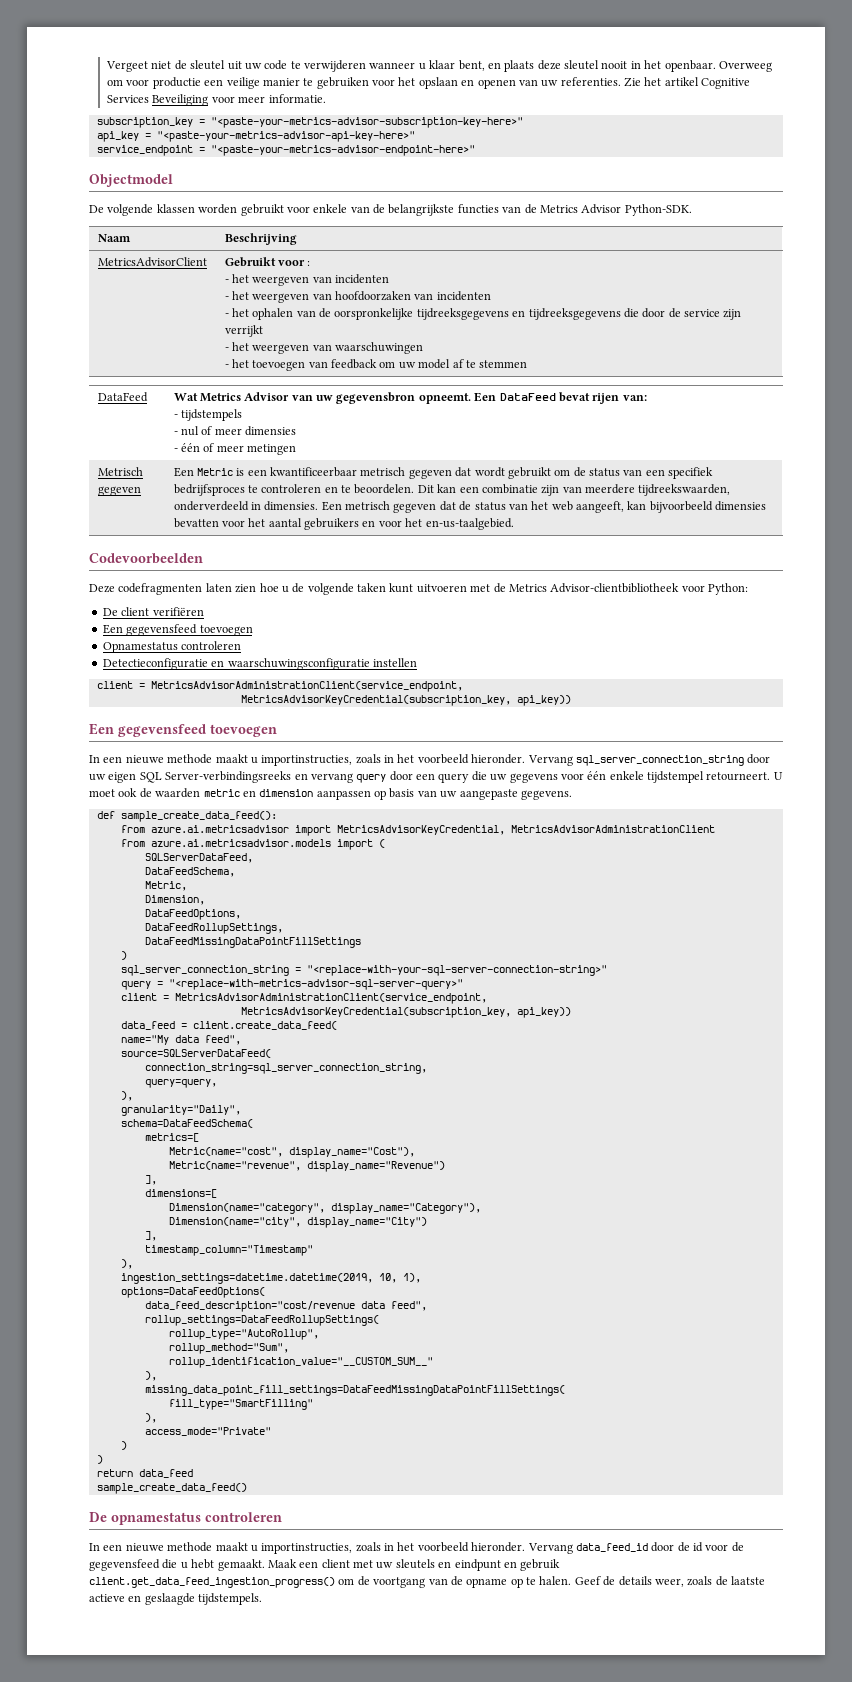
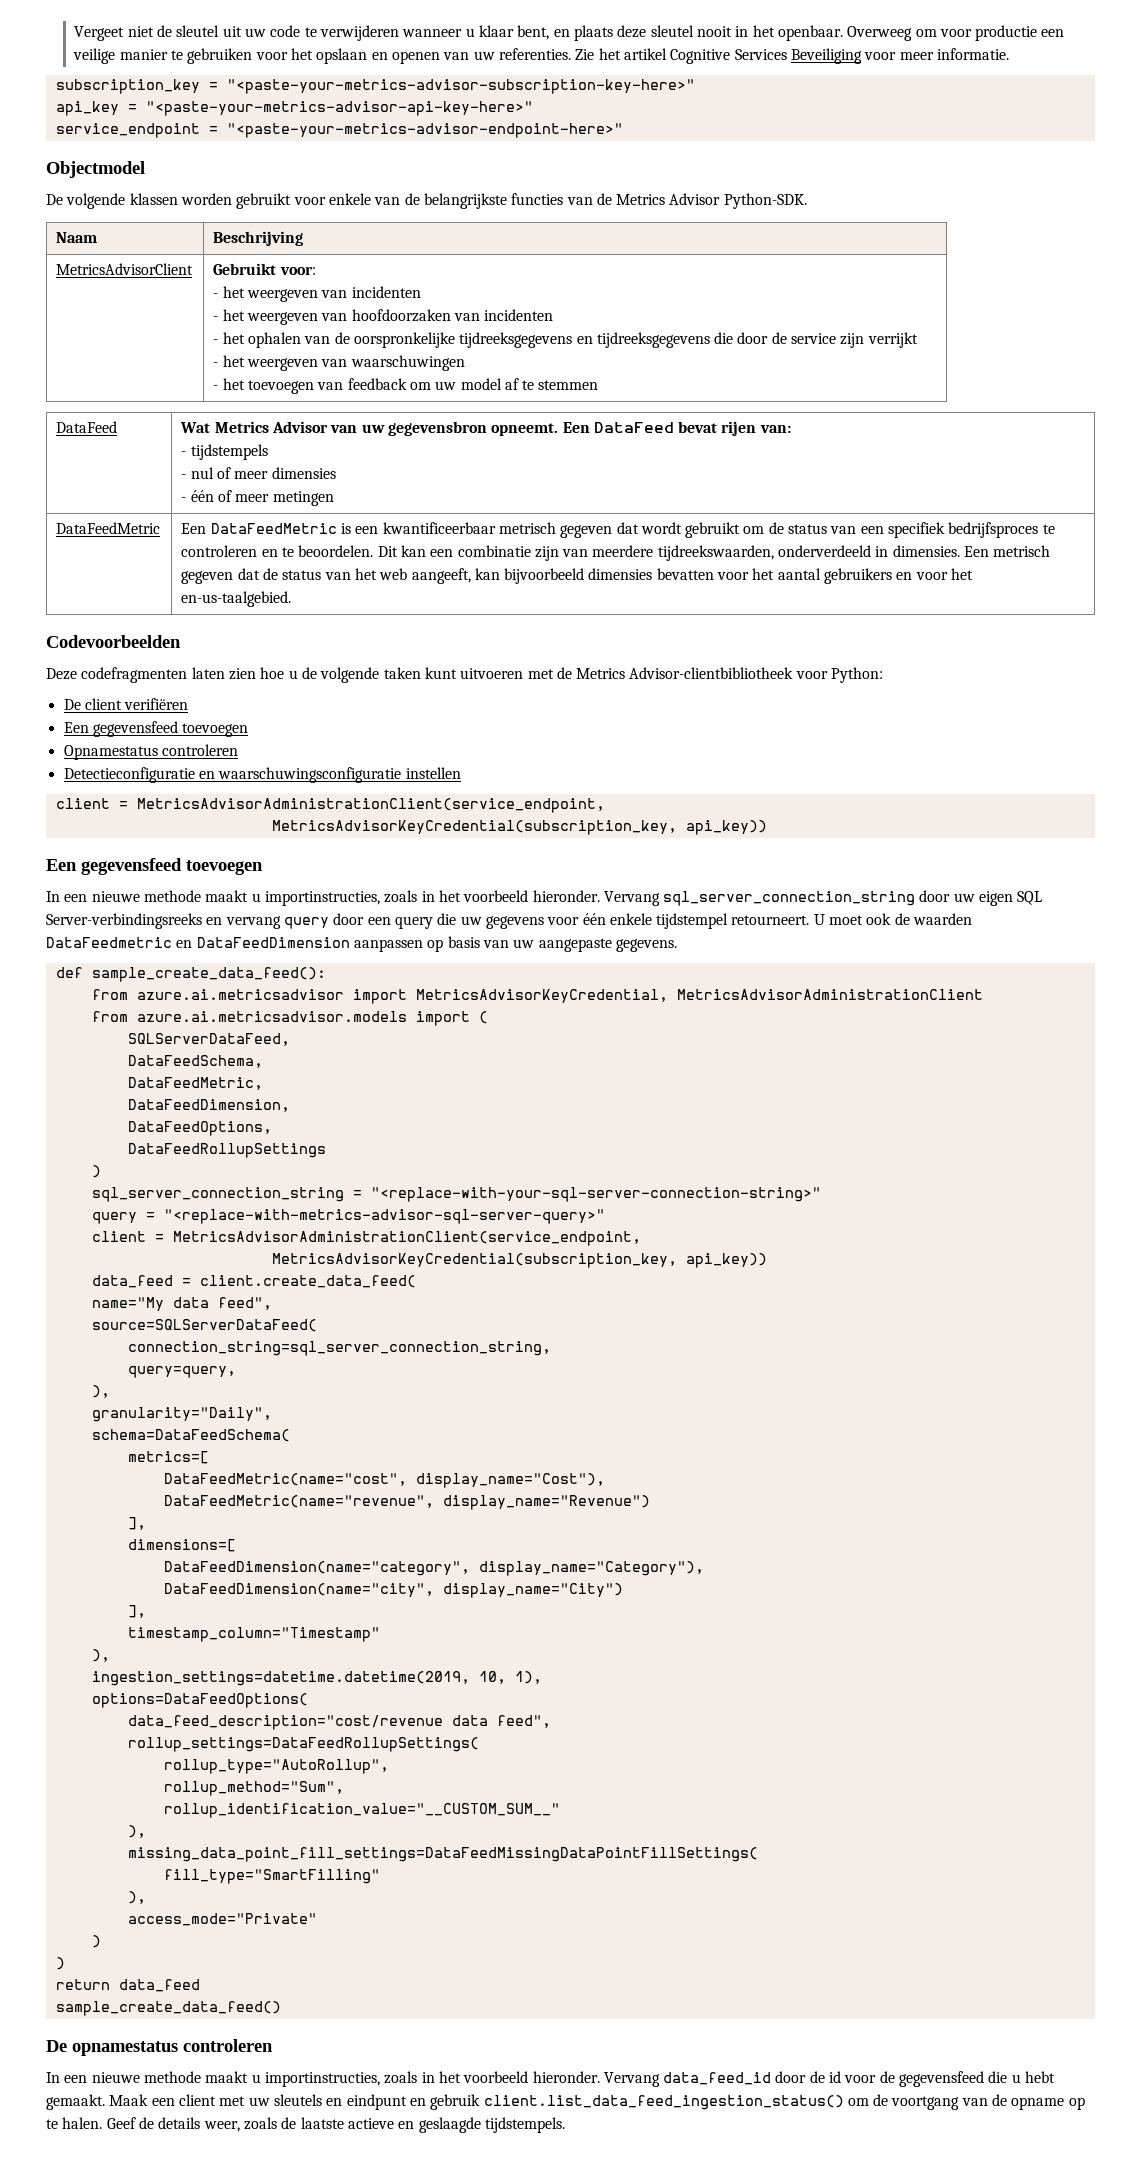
- Gebruikt voor :
+ Gebruikt voor:
- Metrisch gegeven | Een Metric is een kwantificeerbaar metrisch gegeven dat wordt gebruikt om de status van een specifiek bedrijfsproces te controleren en te beoordelen.
+ DataFeedMetric | Een DataFeedMetric is een kwantificeerbaar metrisch gegeven dat wordt gebruikt om de status van een specifiek bedrijfsproces te controleren en te beoordelen.
- U moet ook de waarden metric en dimension aanpassen op basis van uw aangepaste gegevens.
+ U moet ook de waarden DataFeedmetric en DataFeedDimension aanpassen op basis van uw aangepaste gegevens.
- Metric,
- Dimension,
+ DataFeedMetric,
+ DataFeedDimension,
- DataFeedRollupSettings,
- DataFeedMissingDataPointFillSettings
+ DataFeedRollupSettings
- Metric(name="cost", display_name="Cost"),
+ DataFeedMetric(name="cost", display_name="Cost"),
- Metric(name="revenue", display_name="Revenue")
+ DataFeedMetric(name="revenue", display_name="Revenue")
- Dimension(name="category", display_name="Category"),
+ DataFeedDimension(name="category", display_name="Category"),
- Dimension(name="city", display_name="City")
+ DataFeedDimension(name="city", display_name="City")
- Maak een client met uw sleutels en eindpunt en gebruik client.get_data_feed_ingestion_progress() om de voortgang van de opname op te halen.
+ Maak een client met uw sleutels en eindpunt en gebruik client.list_data_feed_ingestion_status() om de voortgang van de opname op te halen.

